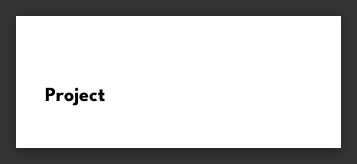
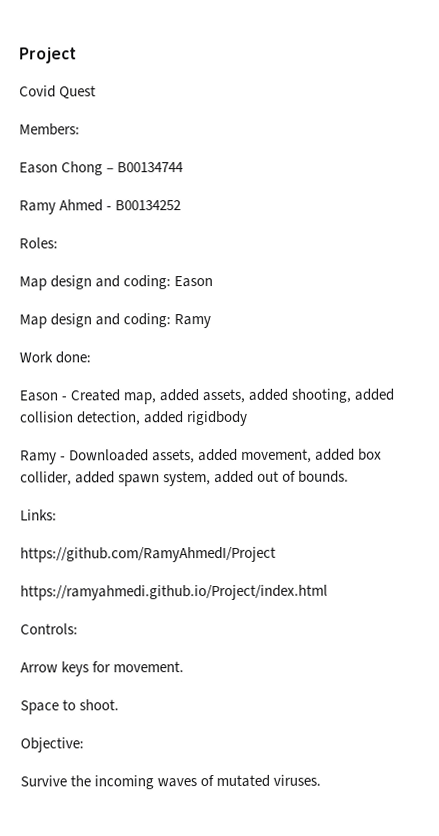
+ Covid Quest
+ Members:
+ Eason Chong – B00134744
+ Ramy Ahmed - B00134252
+ Roles:
+ Map design and coding: Eason
+ Map design and coding: Ramy
+ Work done:
+ Eason - Created map, added assets, added shooting, added collision detection, added rigidbody
+ Ramy - Downloaded assets, added movement, added box collider, added spawn system, added out of bounds.
+ Links:
+ https://github.com/RamyAhmedI/Project
+ https://ramyahmedi.github.io/Project/index.html
+ Controls:
+ Arrow keys for movement.
+ Space to shoot.
+ Objective:
+ Survive the incoming waves of mutated viruses.

